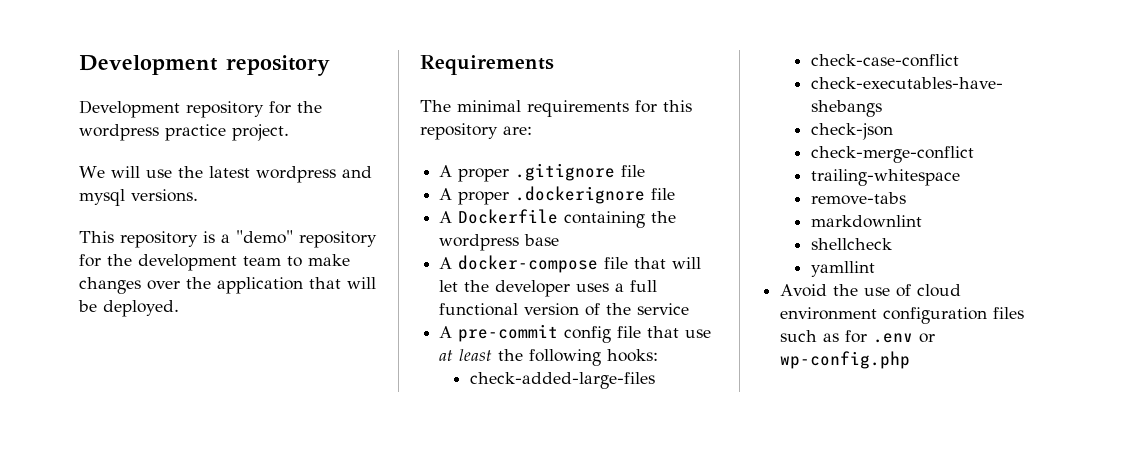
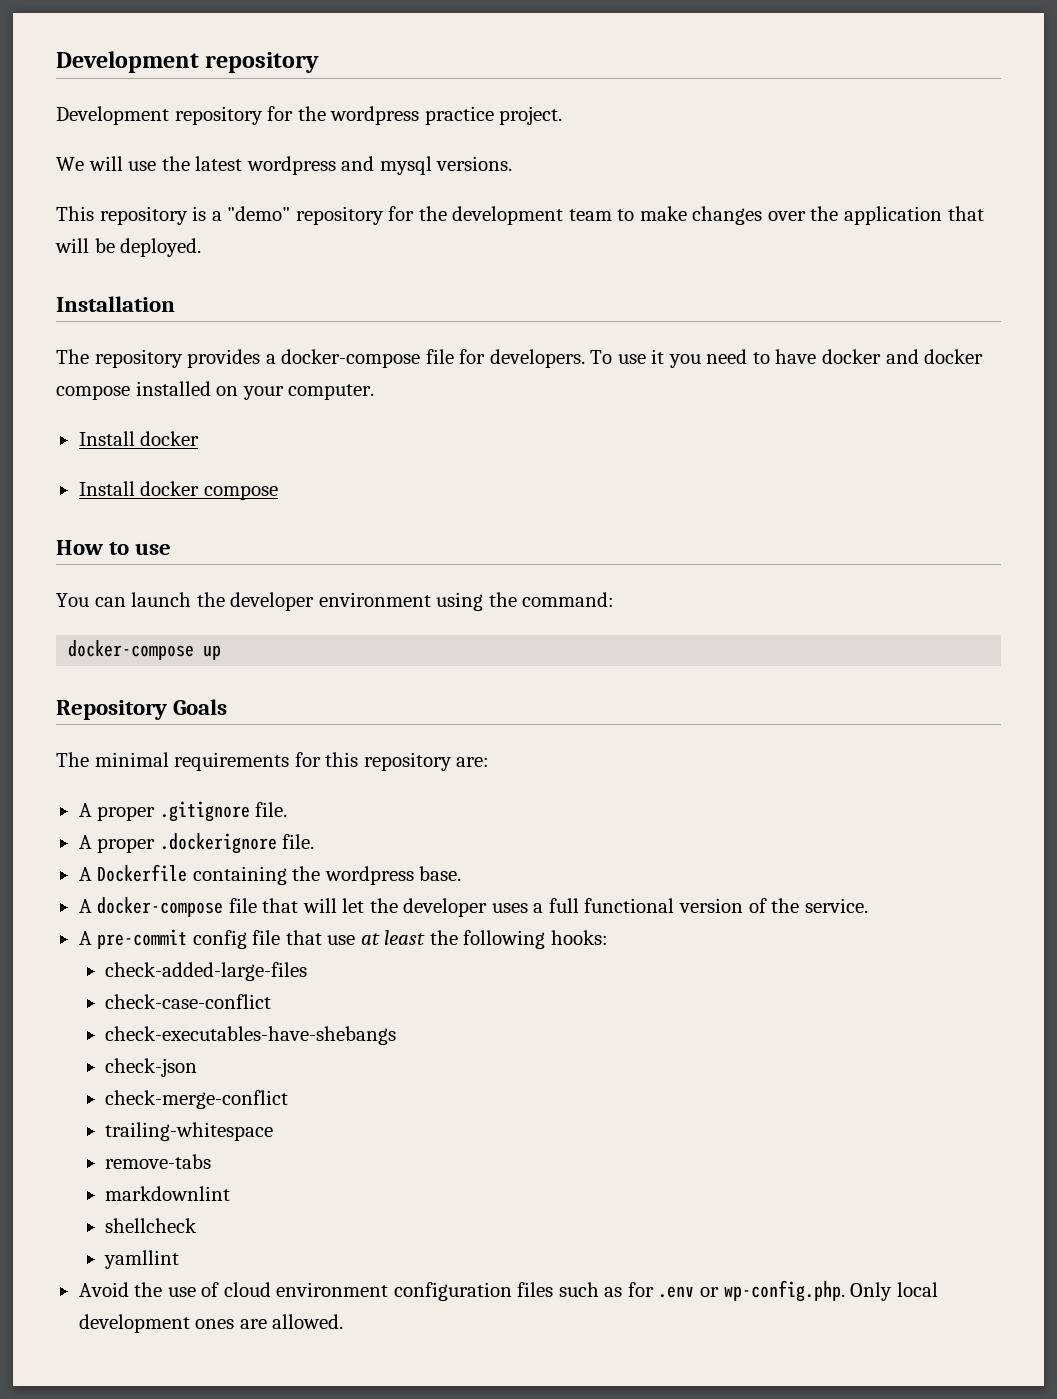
- Requirements
+ Installation
+ The repository provides a docker-compose file for developers. To use it you need to have docker and docker compose installed on your computer.
+ Install docker
+ Install docker compose
+ How to use
+ You can launch the developer environment using the command:
+ docker-compose up
+ Repository Goals
- A proper .gitignore file
+ A proper .gitignore file.
- A proper .dockerignore file
+ A proper .dockerignore file.
- A Dockerfile containing the wordpress base
+ A Dockerfile containing the wordpress base.
- A docker-compose file that will let the developer uses a full functional version of the service
+ A docker-compose file that will let the developer uses a full functional version of the service.
- Avoid the use of cloud environment configuration files such as for .env or wp-config.php
+ Avoid the use of cloud environment configuration files such as for .env or wp-config.php. Only local development ones are allowed.

